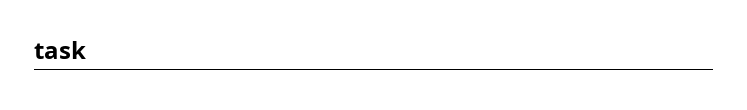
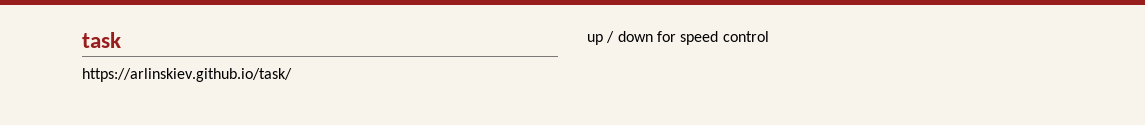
+ https://arlinskiev.github.io/task/
+ up / down for speed control

